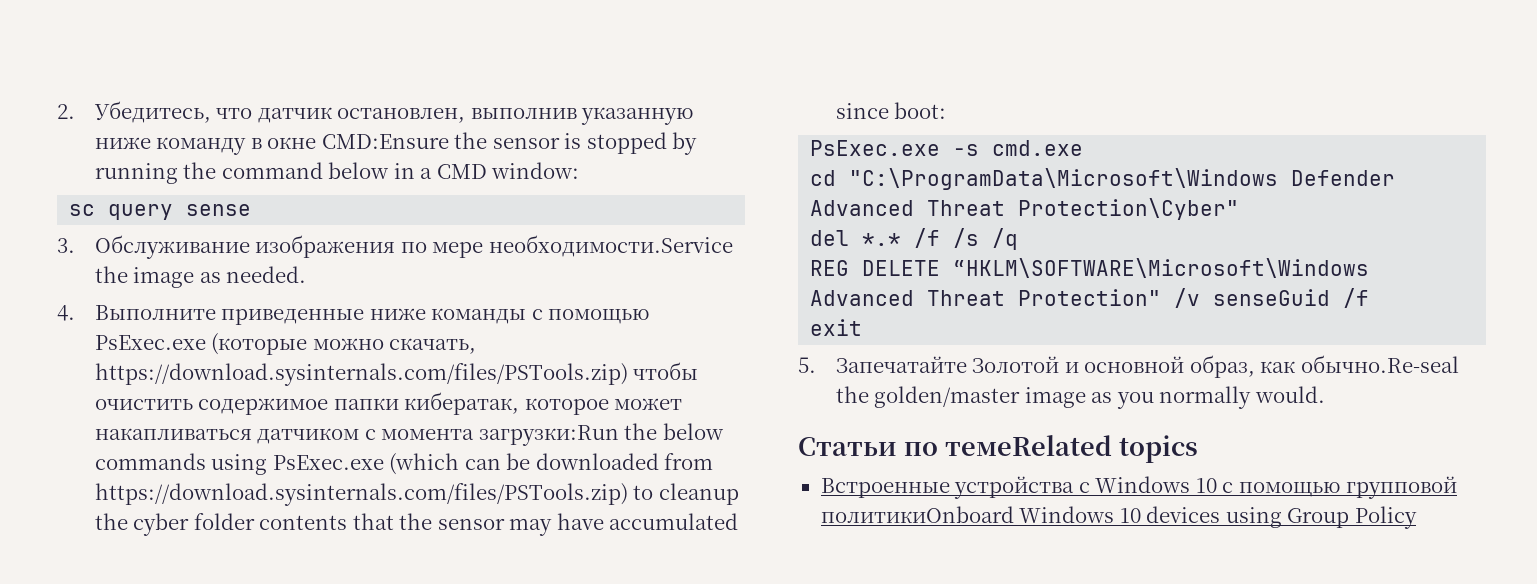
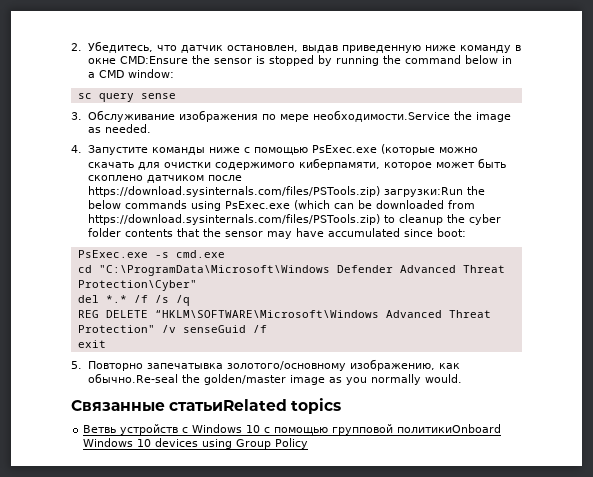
- 2. Убедитесь, что датчик остановлен, выполнив указанную ниже команду в окне CMD:Ensure the sensor is stopped by running the command below in a CMD window:
+ 2. Убедитесь, что датчик остановлен, выдав приведенную ниже команду в окне CMD:Ensure the sensor is stopped by running the command below in a CMD window:
- 4. Выполните приведенные ниже команды с помощью PsExec.exe (которые можно скачать, https://download.sysinternals.com/files/PSTools.zip) чтобы очистить содержимое папки кибератак, которое может накапливаться датчиком с момента загрузки:Run the below commands using PsExec.exe (which can be downloaded from https://download.sysinternals.com/files/PSTools.zip) to cleanup the cyber folder contents that the sensor may have accumulated since boot:
+ 4. Запустите команды ниже с помощью PsExec.exe (которые можно скачать для очистки содержимого киберпамяти, которое может быть скоплено датчиком после https://download.sysinternals.com/files/PSTools.zip) загрузки:Run the below commands using PsExec.exe (which can be downloaded from https://download.sysinternals.com/files/PSTools.zip) to cleanup the cyber folder contents that the sensor may have accumulated since boot:
- 5. Запечатайте Золотой и основной образ, как обычно.Re-seal the golden/master image as you normally would.
+ 5. Повторно запечатывка золотого/основному изображению, как обычно.Re-seal the golden/master image as you normally would.
- Статьи по темеRelated topics
+ Связанные статьиRelated topics
- Встроенные устройства с Windows 10 с помощью групповой политикиOnboard Windows 10 devices using Group Policy
+ Ветвь устройств с Windows 10 с помощью групповой политикиOnboard Windows 10 devices using Group Policy

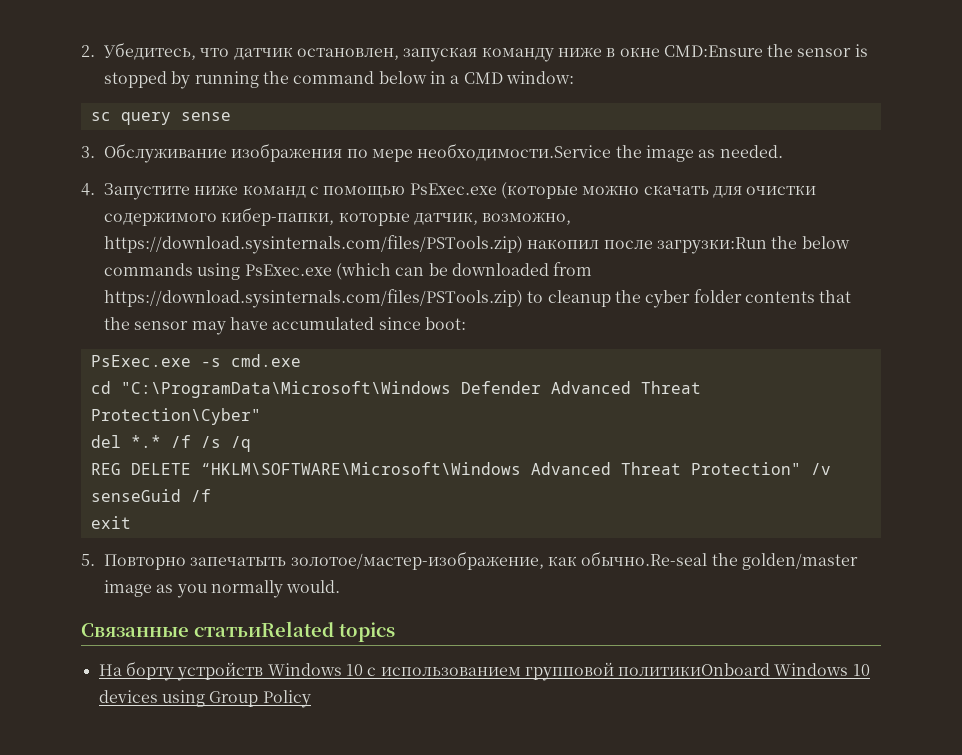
- 2. Убедитесь, что датчик остановлен, выдав приведенную ниже команду в окне CMD:Ensure the sensor is stopped by running the command below in a CMD window:
+ 2. Убедитесь, что датчик остановлен, запуская команду ниже в окне CMD:Ensure the sensor is stopped by running the command below in a CMD window:
- 4. Запустите команды ниже с помощью PsExec.exe (которые можно скачать для очистки содержимого киберпамяти, которое может быть скоплено датчиком после https://download.sysinternals.com/files/PSTools.zip) загрузки:Run the below commands using PsExec.exe (which can be downloaded from https://download.sysinternals.com/files/PSTools.zip) to cleanup the cyber folder contents that the sensor may have accumulated since boot:
+ 4. Запустите ниже команд с помощью PsExec.exe (которые можно скачать для очистки содержимого кибер-папки, которые датчик, возможно, https://download.sysinternals.com/files/PSTools.zip) накопил после загрузки:Run the below commands using PsExec.exe (which can be downloaded from https://download.sysinternals.com/files/PSTools.zip) to cleanup the cyber folder contents that the sensor may have accumulated since boot:
- 5. Повторно запечатывка золотого/основному изображению, как обычно.Re-seal the golden/master image as you normally would.
+ 5. Повторно запечатыть золотое/мастер-изображение, как обычно.Re-seal the golden/master image as you normally would.
- Ветвь устройств с Windows 10 с помощью групповой политикиOnboard Windows 10 devices using Group Policy
+ На борту устройств Windows 10 с использованием групповой политикиOnboard Windows 10 devices using Group Policy

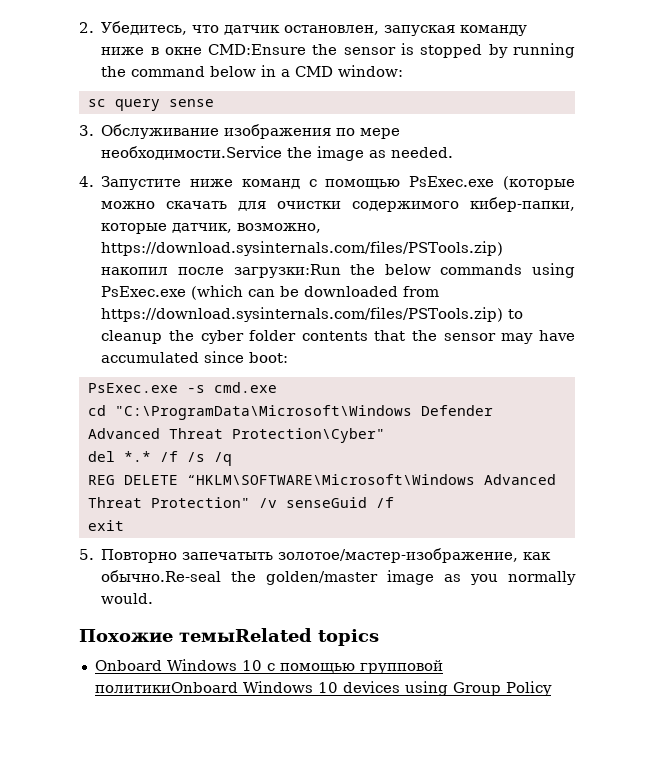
- Связанные статьиRelated topics
+ Похожие темыRelated topics
- На борту устройств Windows 10 с использованием групповой политикиOnboard Windows 10 devices using Group Policy
+ Onboard Windows 10 с помощью групповой политикиOnboard Windows 10 devices using Group Policy

